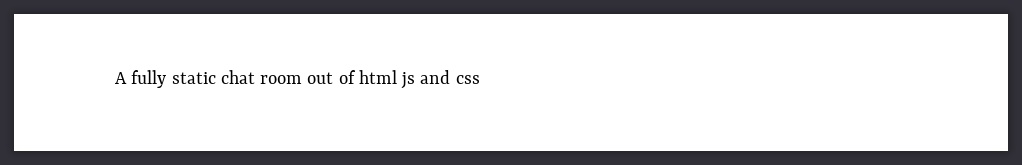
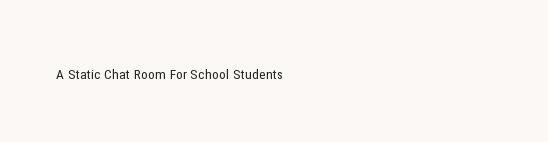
- A fully static chat room out of html js and css
+ A Static Chat Room For School Students

